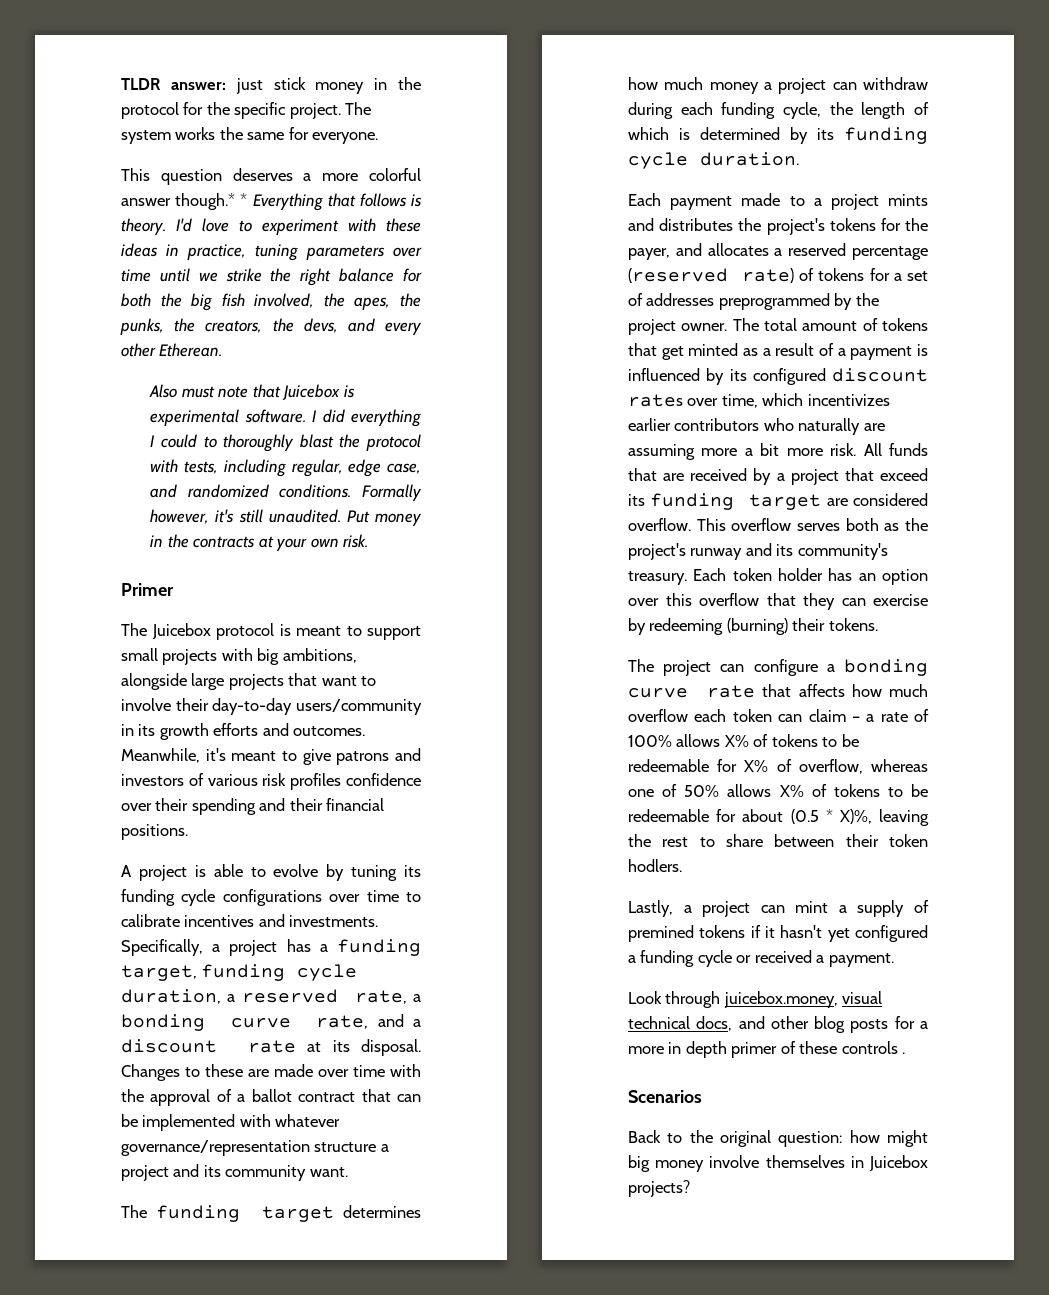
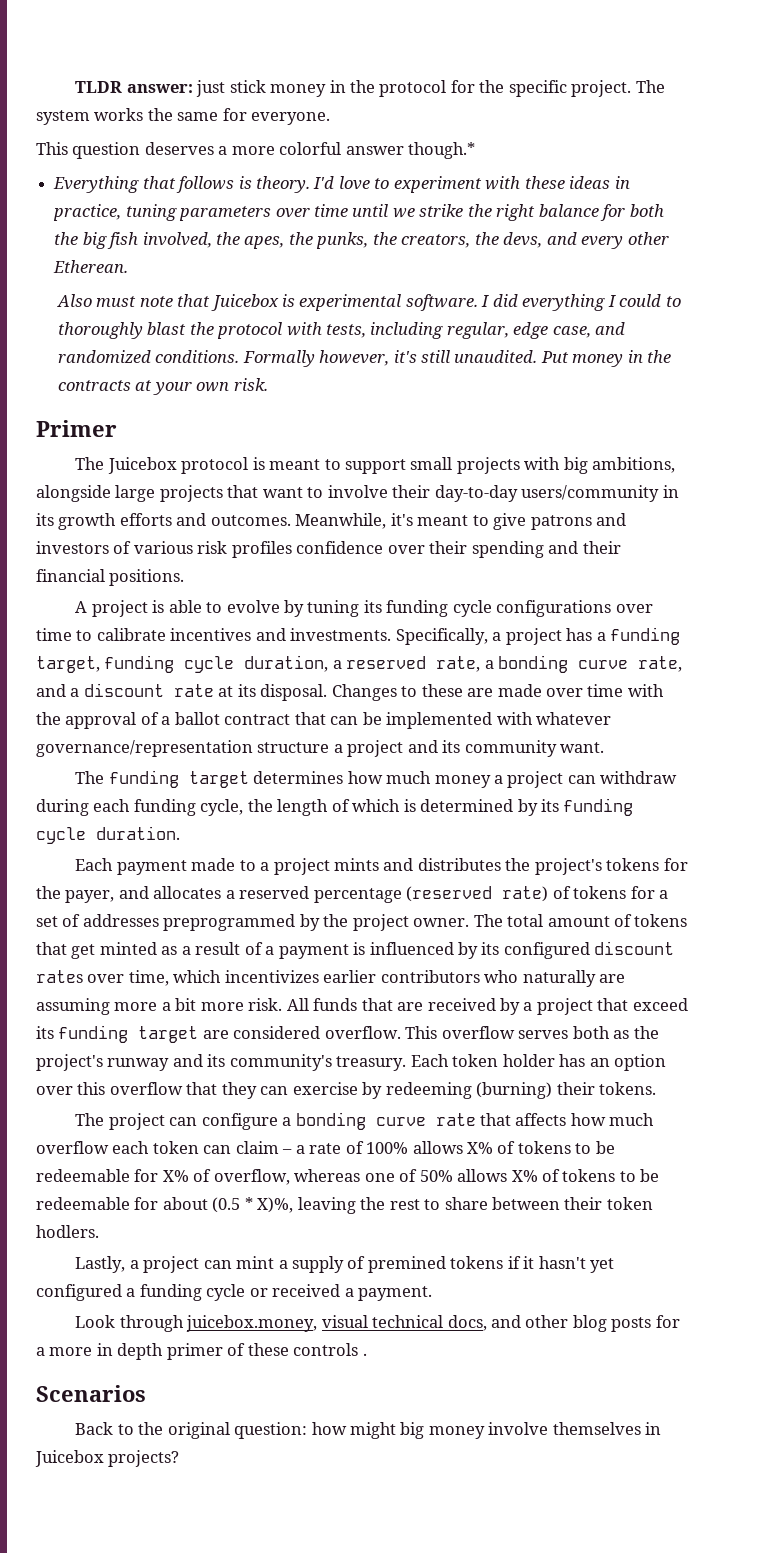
- This question deserves a more colorful answer though.* * Everything that follows is theory.
+ This question deserves a more colorful answer though.*
+ Everything that follows is theory.

